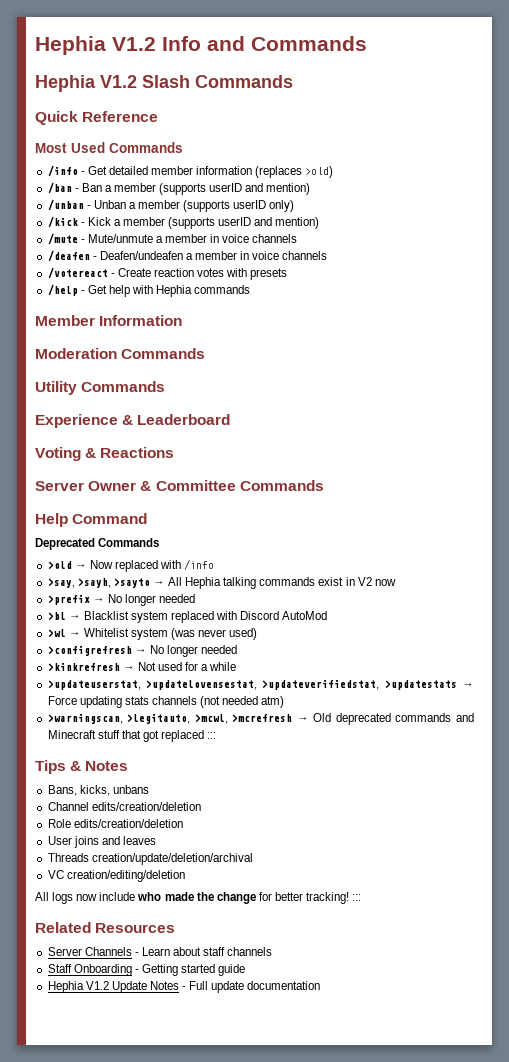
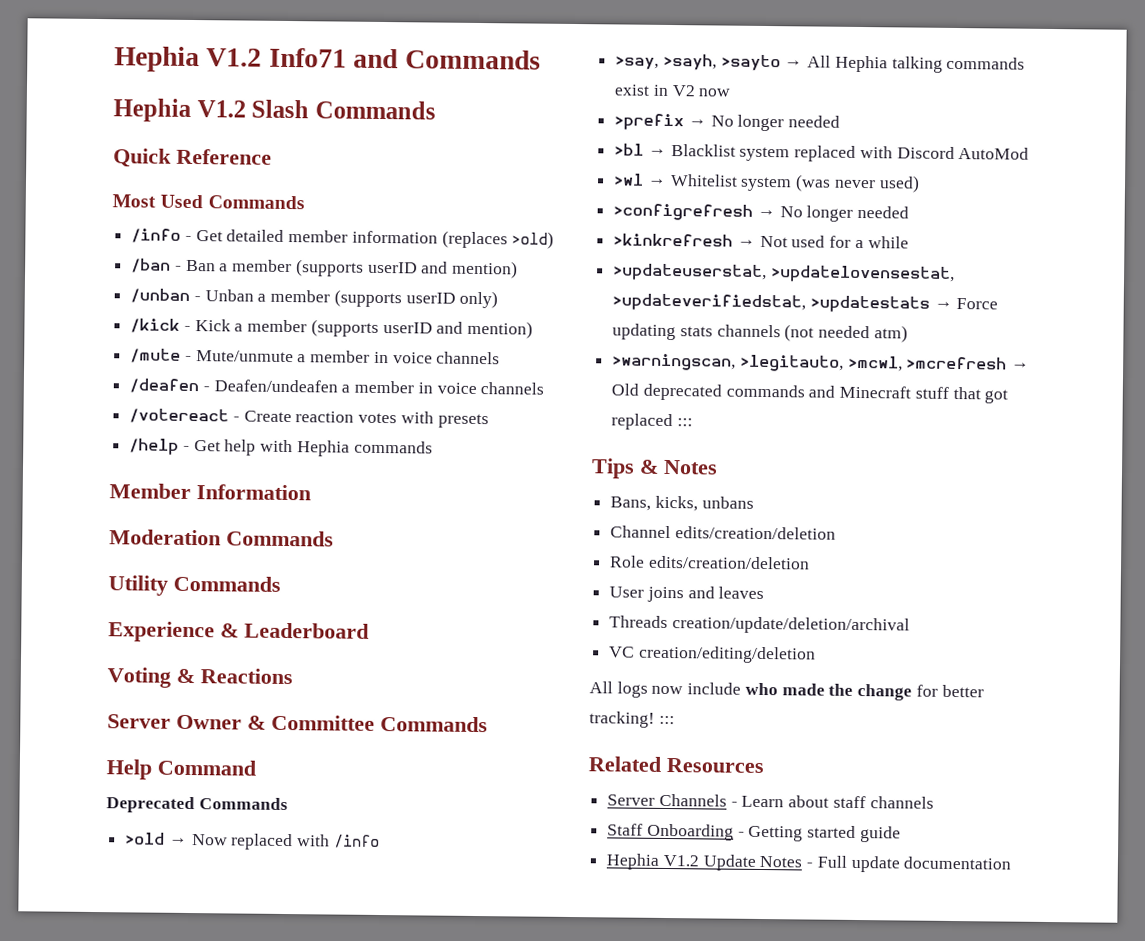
- Hephia V1.2 Info and Commands
+ Hephia V1.2 Info71 and Commands

